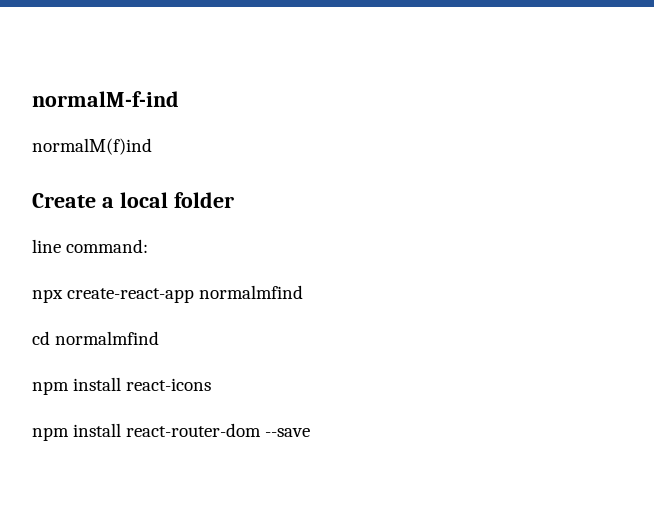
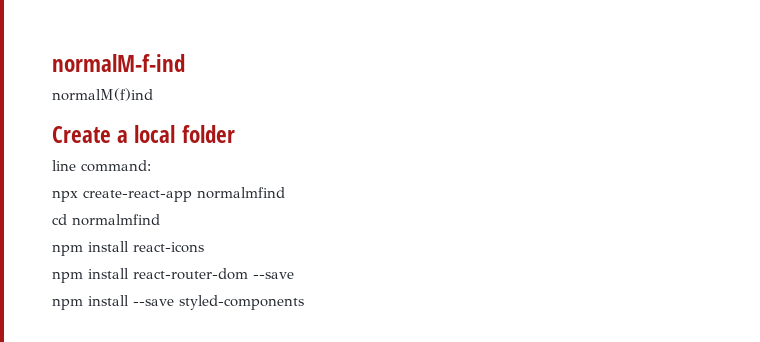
+ npm install --save styled-components

